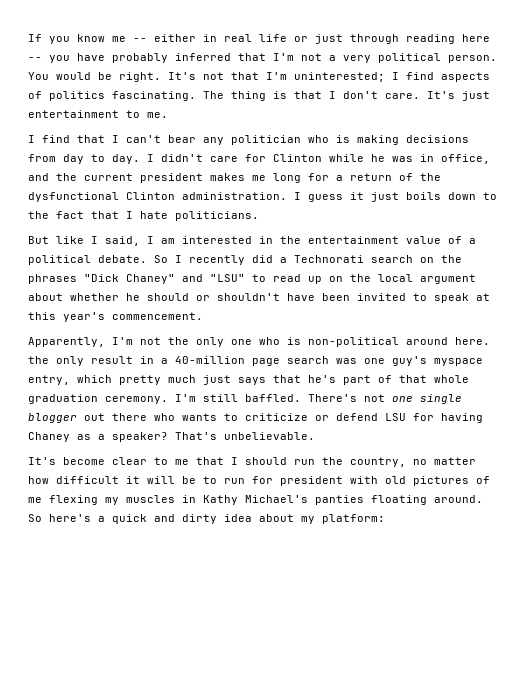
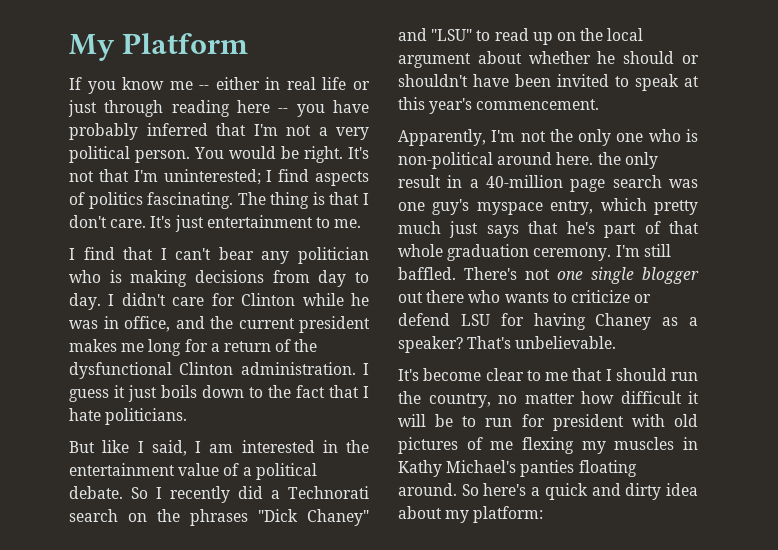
+ My Platform

